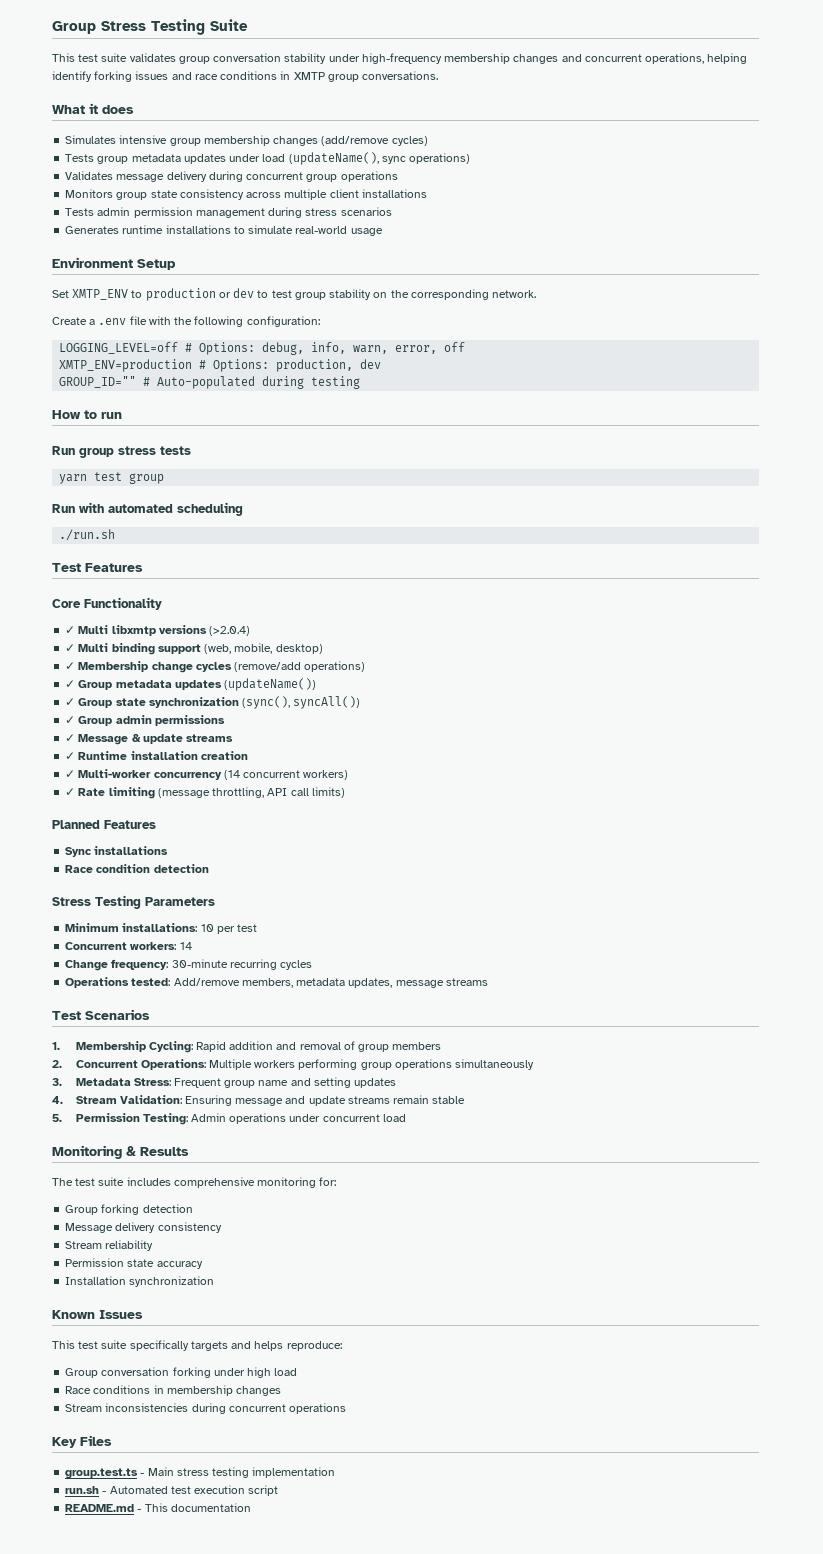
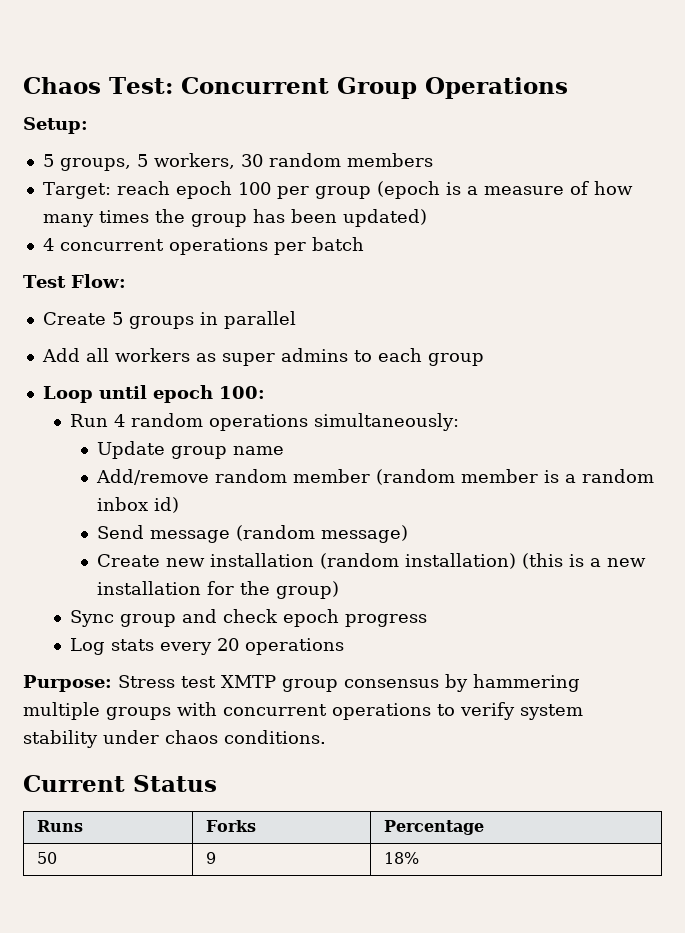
- Group Stress Testing Suite
- This test suite validates group conversation stability under high-frequency membership changes and concurrent operations, helping identify forking issues and race conditions in XMTP group conversations.
- What it does
- Simulates intensive group membership changes (add/remove cycles)
- Tests group metadata updates under load (updateName(), sync operations)
- Validates message delivery during concurrent group operations
- Monitors group state consistency across multiple client installations
- Tests admin permission management during stress scenarios
- Generates runtime installations to simulate real-world usage
- Environment Setup
- Set XMTP_ENV to production or dev to test group stability on the corresponding network.
- Create a .env file with the following configuration:
- LOGGING_LEVEL=off # Options: debug, info, warn, error, off
- XMTP_ENV=production # Options: production, dev
- GROUP_ID="" # Auto-populated during testing
- How to run
- Run group stress tests
- yarn test group
- Run with automated scheduling
- ./run.sh
- Test Features
- Core Functionality
- ✓ Multi libxmtp versions (>2.0.4)
- ✓ Multi binding support (web, mobile, desktop)
- ✓ Membership change cycles (remove/add operations)
- ✓ Group metadata updates (updateName())
- ✓ Group state synchronization (sync(), syncAll())
- ✓ Group admin permissions
- ✓ Message & update streams
- ✓ Runtime installation creation
- ✓ Multi-worker concurrency (14 concurrent workers)
- ✓ Rate limiting (message throttling, API call limits)
- Planned Features
- Sync installations
- Race condition detection
- Stress Testing Parameters
- Minimum installations: 10 per test
- Concurrent workers: 14
- Change frequency: 30-minute recurring cycles
- Operations tested: Add/remove members, metadata updates, message streams
- Test Scenarios
- 1. Membership Cycling: Rapid addition and removal of group members
- 2. Concurrent Operations: Multiple workers performing group operations simultaneously
- 3. Metadata Stress: Frequent group name and setting updates
- 4. Stream Validation: Ensuring message and update streams remain stable
- 5. Permission Testing: Admin operations under concurrent load
- Monitoring & Results
- The test suite includes comprehensive monitoring for:
- Group forking detection
- Message delivery consistency
- Stream reliability
- Permission state accuracy
- Installation synchronization
- Known Issues
- This test suite specifically targets and helps reproduce:
- Group conversation forking under high load
- Race conditions in membership changes
- Stream inconsistencies during concurrent operations
- Key Files
- group.test.ts - Main stress testing implementation
- run.sh - Automated test execution script
- README.md - This documentation
+ Chaos Test: Concurrent Group Operations
+ Setup:
+ 5 groups, 5 workers, 30 random members
+ Target: reach epoch 100 per group (epoch is a measure of how many times the group has been updated)
+ 4 concurrent operations per batch
+ Test Flow:
+ Create 5 groups in parallel
+ Add all workers as super admins to each group
+ Loop until epoch 100:
+ Run 4 random operations simultaneously:
+ Update group name
+ Add/remove random member (random member is a random inbox id)
+ Send message (random message)
+ Create new installation (random installation) (this is a new installation for the group)
+ Sync group and check epoch progress
+ Log stats every 20 operations
+ Purpose: Stress test XMTP group consensus by hammering multiple groups with concurrent operations to verify system stability under chaos conditions.
+ Current Status
+ Runs | Forks | Percentage
+ 50 | 9 | 18%

